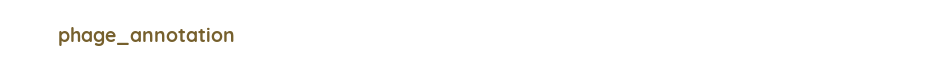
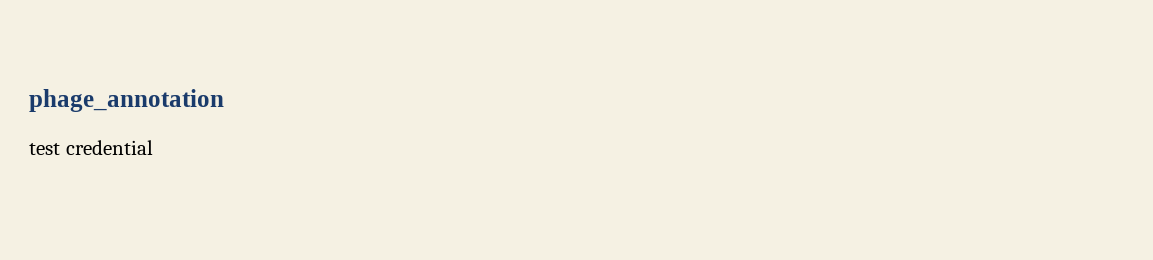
+ test credential

